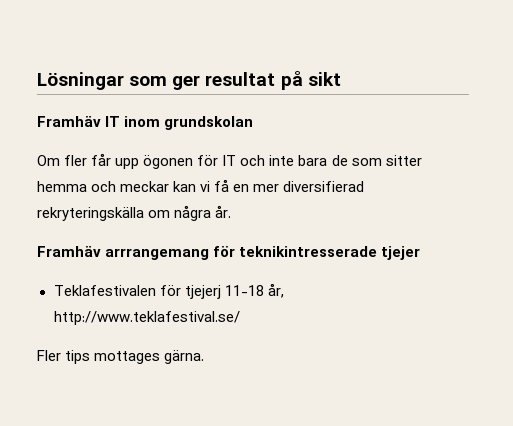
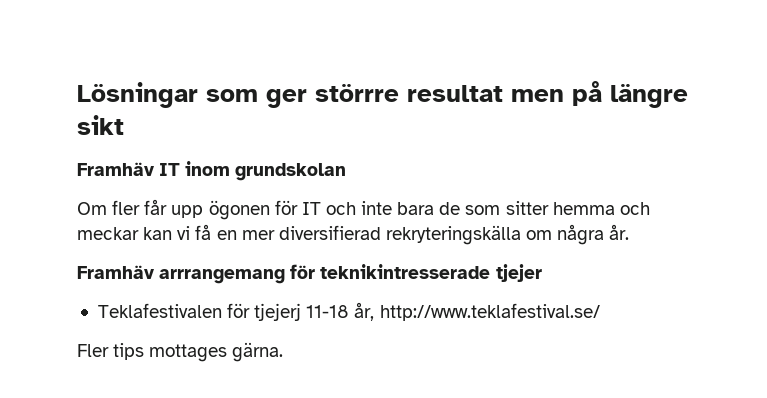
- Lösningar som ger resultat på sikt
+ Lösningar som ger störrre resultat men på längre sikt

